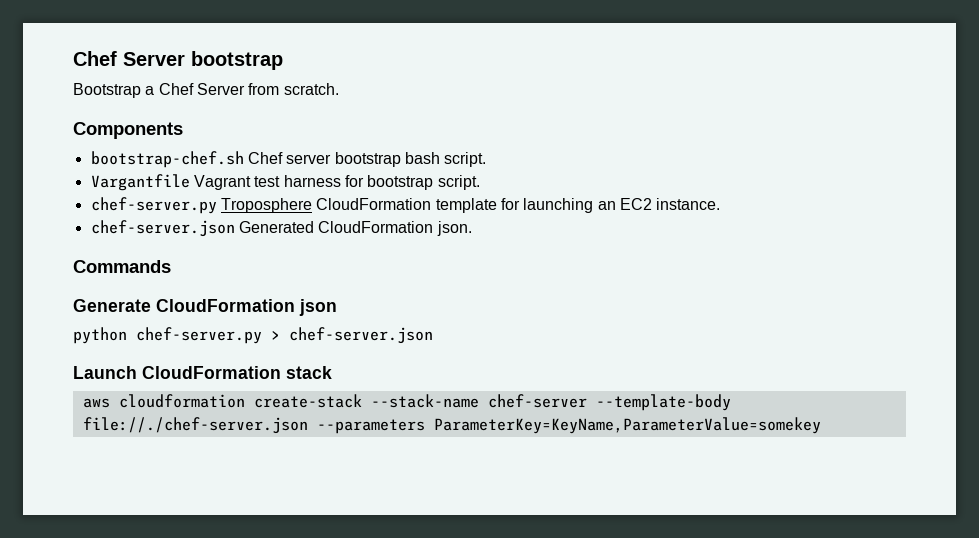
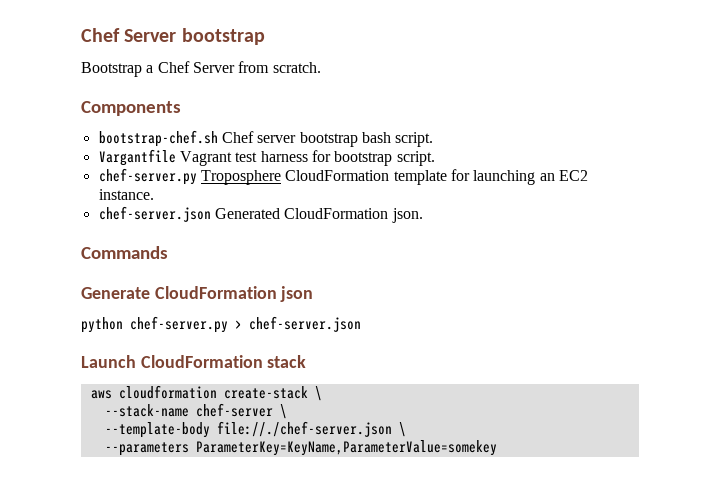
- aws cloudformation create-stack --stack-name chef-server --template-body file://./chef-server.json --parameters ParameterKey=KeyName,ParameterValue=somekey
+ aws cloudformation create-stack \
+ --stack-name chef-server \
+ --template-body file://./chef-server.json \
+ --parameters ParameterKey=KeyName,ParameterValue=somekey

